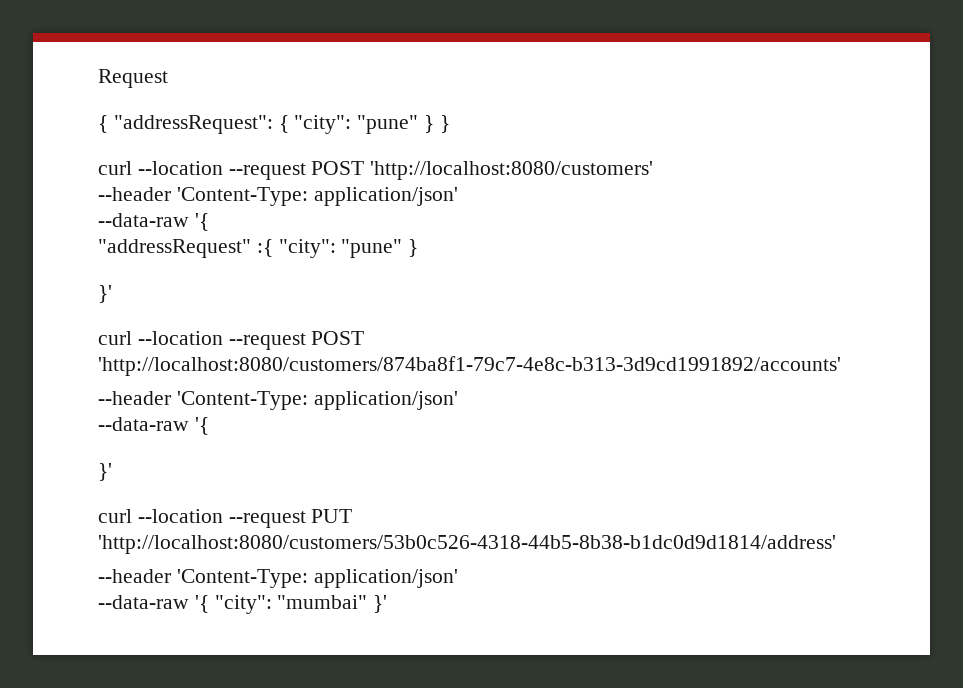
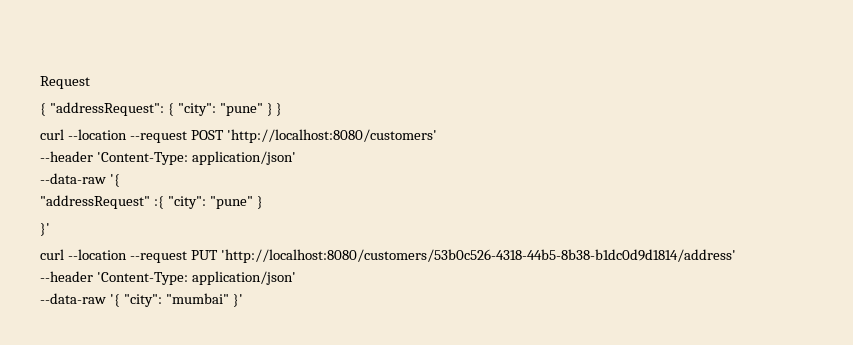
- curl --location --request POST 'http://localhost:8080/customers/874ba8f1-79c7-4e8c-b313-3d9cd1991892/accounts'
- --header 'Content-Type: application/json'
- --data-raw '{
- }'

